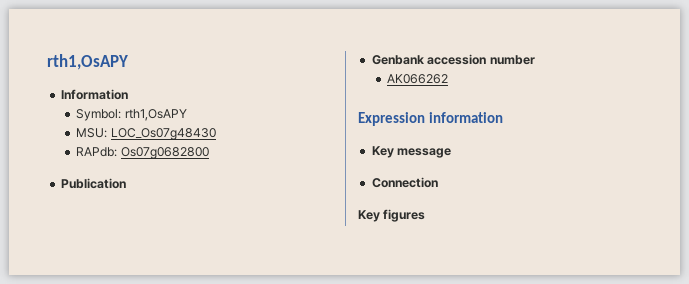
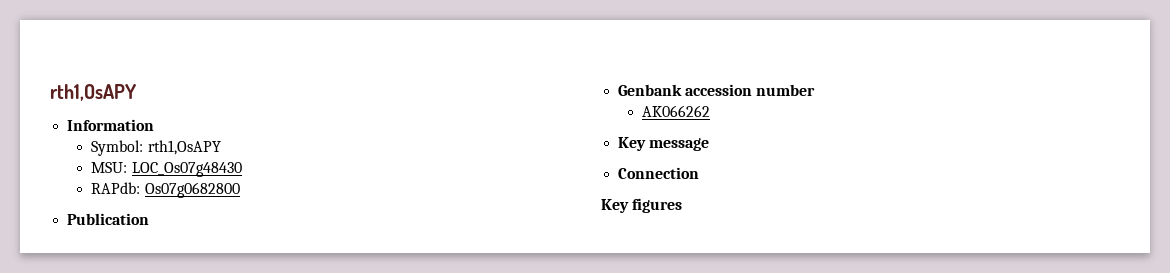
- Expression information

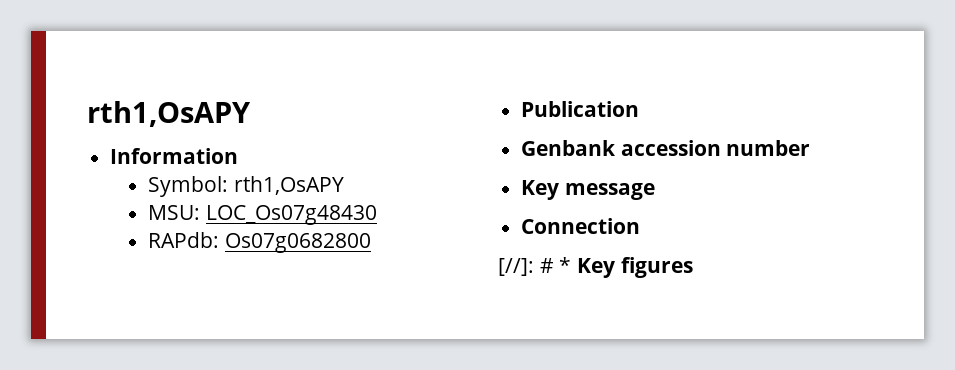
- AK066262
- Key figures
+ [//]: # * Key figures

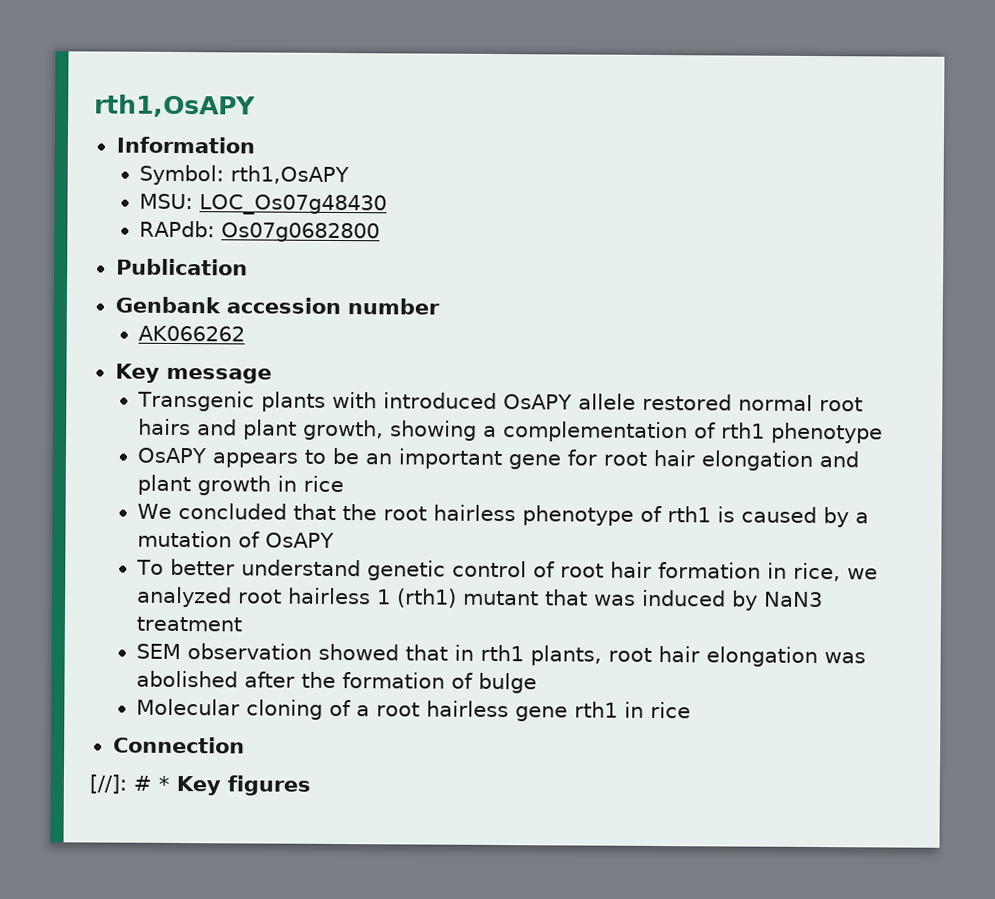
+ AK066262
+ Transgenic plants with introduced OsAPY allele restored normal root hairs and plant growth, showing a complementation of rth1 phenotype
+ OsAPY appears to be an important gene for root hair elongation and plant growth in rice
+ We concluded that the root hairless phenotype of rth1 is caused by a mutation of OsAPY
+ To better understand genetic control of root hair formation in rice, we analyzed root hairless 1 (rth1) mutant that was induced by NaN3 treatment
+ SEM observation showed that in rth1 plants, root hair elongation was abolished after the formation of bulge
+ Molecular cloning of a root hairless gene rth1 in rice

